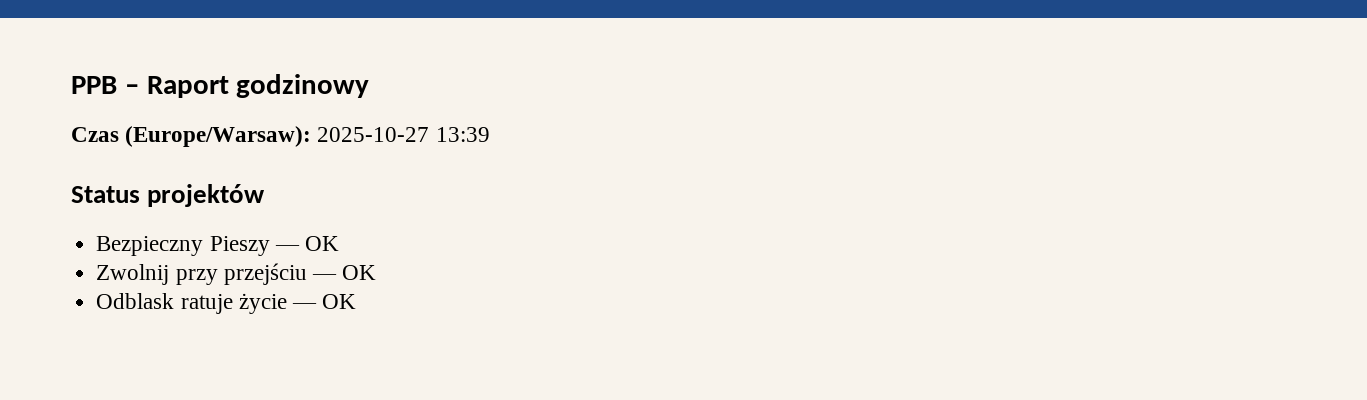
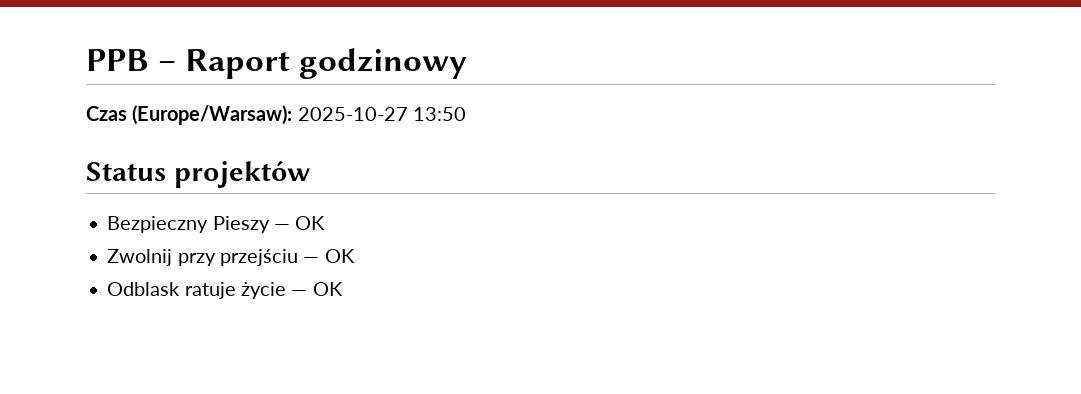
- Czas (Europe/Warsaw): 2025-10-27 13:39
+ Czas (Europe/Warsaw): 2025-10-27 13:50

